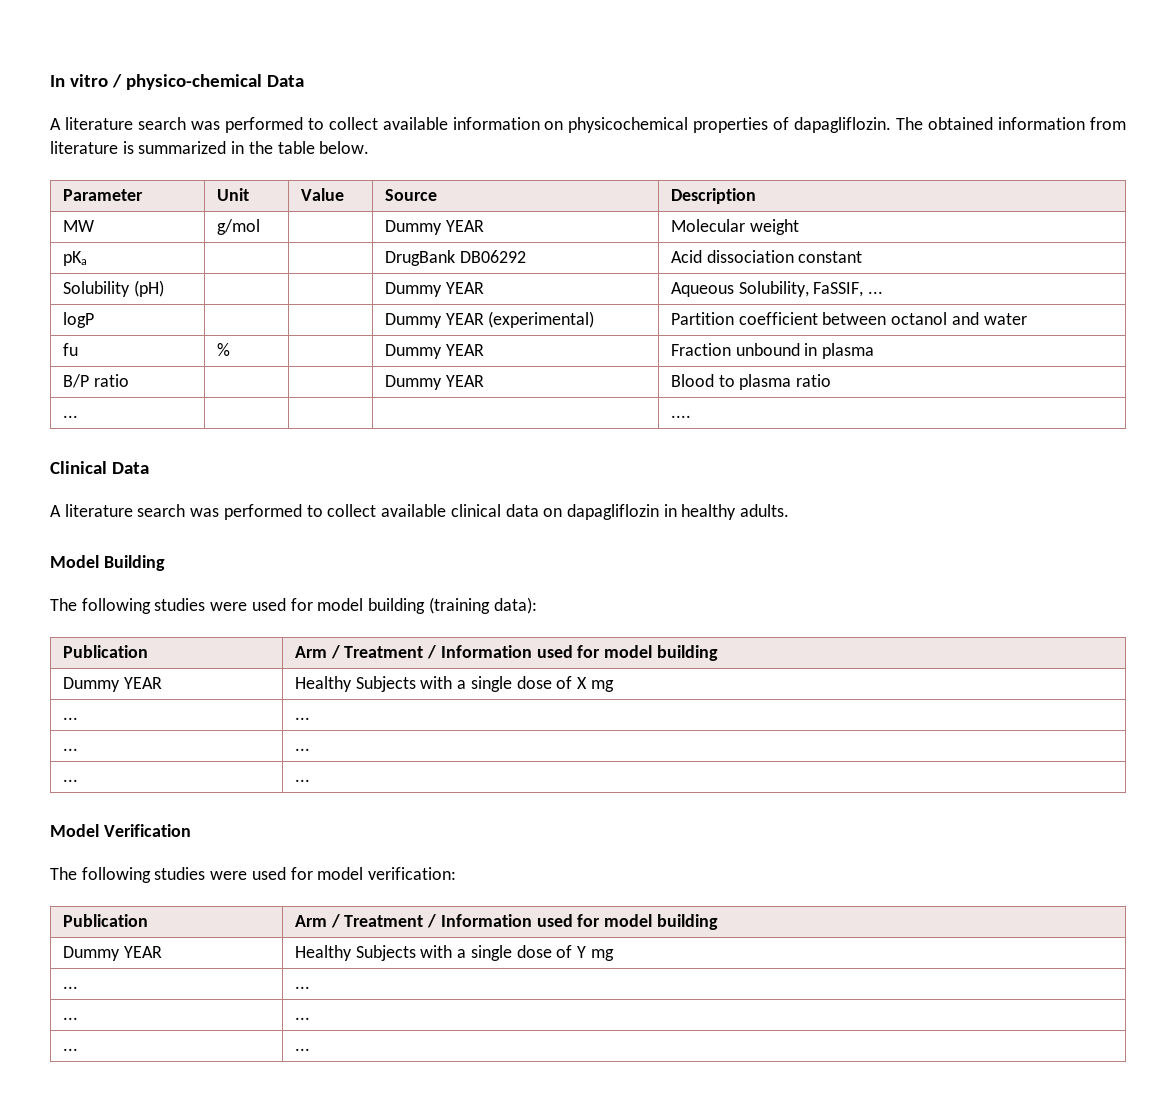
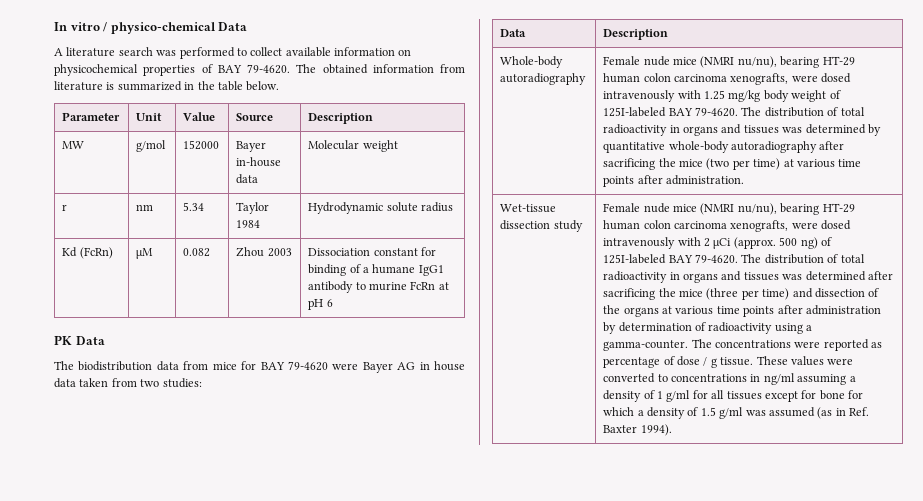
- A literature search was performed to collect available information on physicochemical properties of dapagliflozin.
+ A literature search was performed to collect available information on physicochemical properties of BAY 79-4620.
- MW | g/mol | | Dummy YEAR | Molecular weight
- pKa | | | DrugBank DB06292 | Acid dissociation constant
- Solubility (pH) | | | Dummy YEAR | Aqueous Solubility, FaSSIF, ...
- logP | | | Dummy YEAR (experimental) | Partition coefficient between octanol and water
- fu | % | | Dummy YEAR | Fraction unbound in plasma
- B/P ratio | | | Dummy YEAR | Blood to plasma ratio
- ... | | | | ....
- Clinical Data
- A literature search was performed to collect available clinical data on dapagliflozin in healthy adults.
- Model Building
- The following studies were used for model building (training data):
- Publication | Arm / Treatment / Information used for model building
- Dummy YEAR | Healthy Subjects with a single dose of X mg
- ... | ...
- ... | ...
- ... | ...
- Model Verification
- The following studies were used for model verification:
- Publication | Arm / Treatment / Information used for model building
- Dummy YEAR | Healthy Subjects with a single dose of Y mg
- ... | ...
- ... | ...
- ... | ...
+ MW | g/mol | 152000 | Bayer in-house data | Molecular weight
+ r | nm | 5.34 | Taylor 1984 | Hydrodynamic solute radius
+ Kd (FcRn) | µM | 0.082 | Zhou 2003 | Dissociation constant for binding of a humane IgG1 antibody to murine FcRn at pH 6
+ PK Data
+ The biodistribution data from mice for BAY 79-4620 were Bayer AG in house data taken from two studies:
+ Data | Description
+ Whole-body autoradiography | Female nude mice (NMRI nu/nu), bearing HT-29 human colon carcinoma xenografts, were dosed intravenously with 1.25 mg/kg body weight of 125I-labeled BAY 79-4620. The distribution of total radioactivity in organs and tissues was determined by quantitative whole-body autoradiography after sacrificing the mice (two per time) at various time points after administration.
+ Wet-tissue dissection study | Female nude mice (NMRI nu/nu), bearing HT-29 human colon carcinoma xenografts, were dosed intravenously with 2 µCi (approx. 500 ng) of 125I-labeled BAY 79-4620. The distribution of total radioactivity in organs and tissues was determined after sacrificing the mice (three per time) and dissection of the organs at various time points after administration by determination of radioactivity using a gamma-counter. The concentrations were reported as percentage of dose / g tissue. These values were converted to concentrations in ng/ml assuming a density of 1 g/ml for all tissues except for bone for which a density of 1.5 g/ml was assumed (as in Ref. Baxter 1994).

